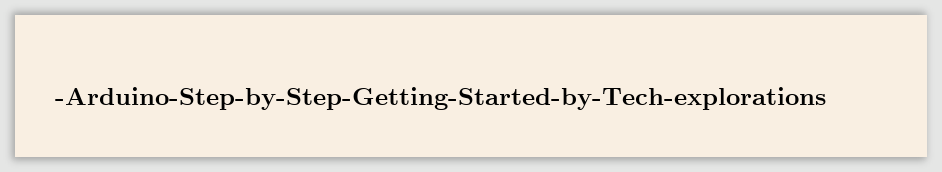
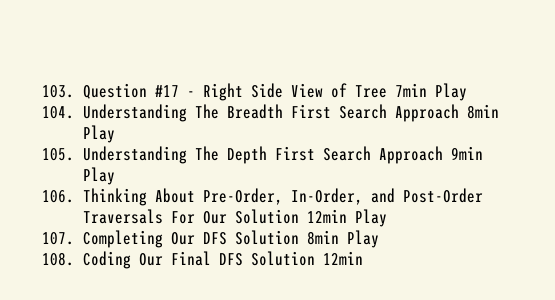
- -Arduino-Step-by-Step-Getting-Started-by-Tech-explorations
+ 103. Question #17 - Right Side View of Tree 7min Play
+ 104. Understanding The Breadth First Search Approach 8min Play
+ 105. Understanding The Depth First Search Approach 9min Play
+ 106. Thinking About Pre-Order, In-Order, and Post-Order Traversals For Our Solution 12min Play
+ 107. Completing Our DFS Solution 8min Play
+ 108. Coding Our Final DFS Solution 12min

